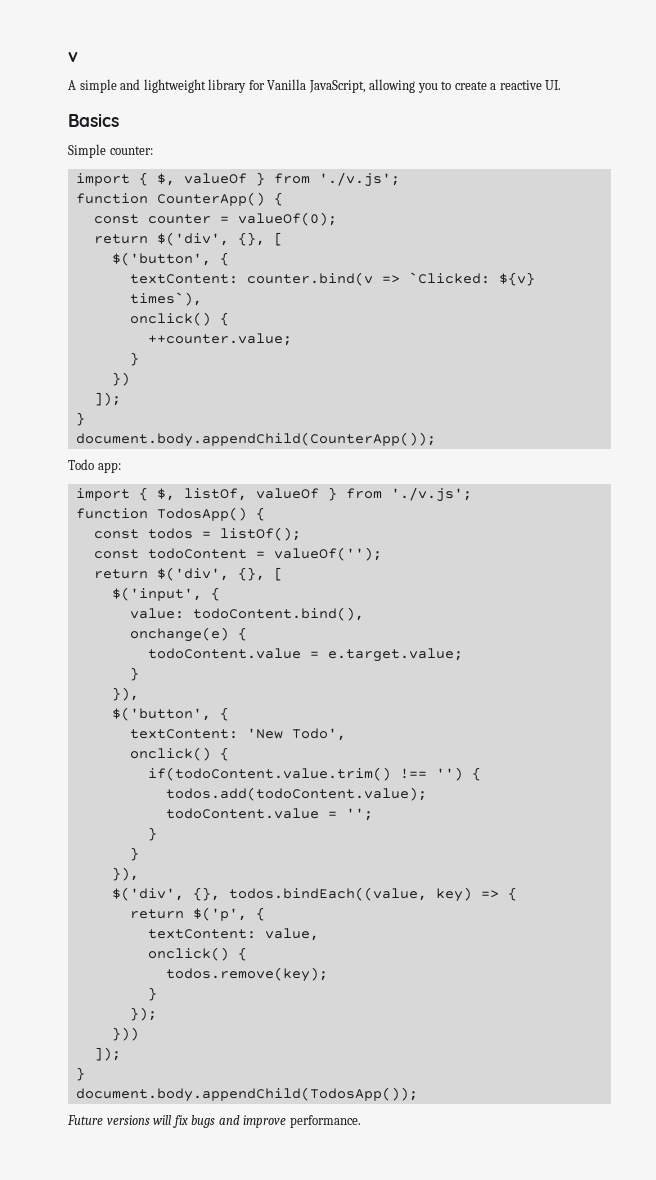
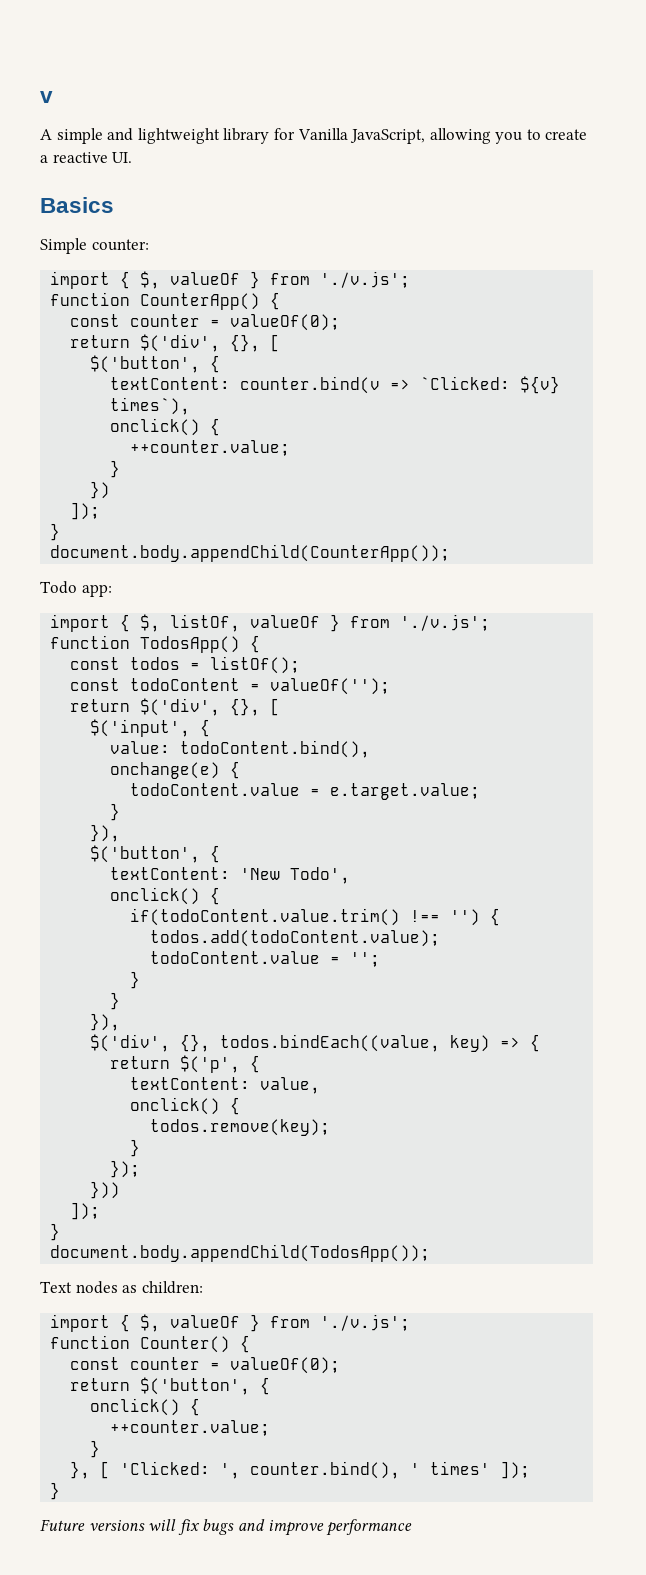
+ Text nodes as children:
+ import { $, valueOf } from './v.js';
+ function Counter() {
+ const counter = valueOf(0);
+ return $('button', {
+ onclick() {
+ ++counter.value;
+ }
+ }, [ 'Clicked: ', counter.bind(), ' times' ]);
+ }
- Future versions will fix bugs and improve performance.
+ Future versions will fix bugs and improve performance

